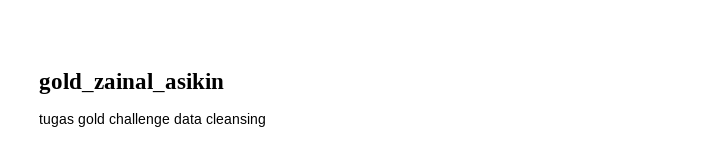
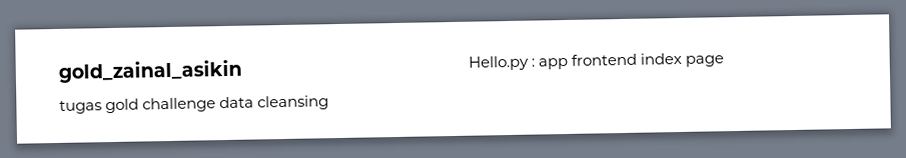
+ Hello.py : app frontend index page

